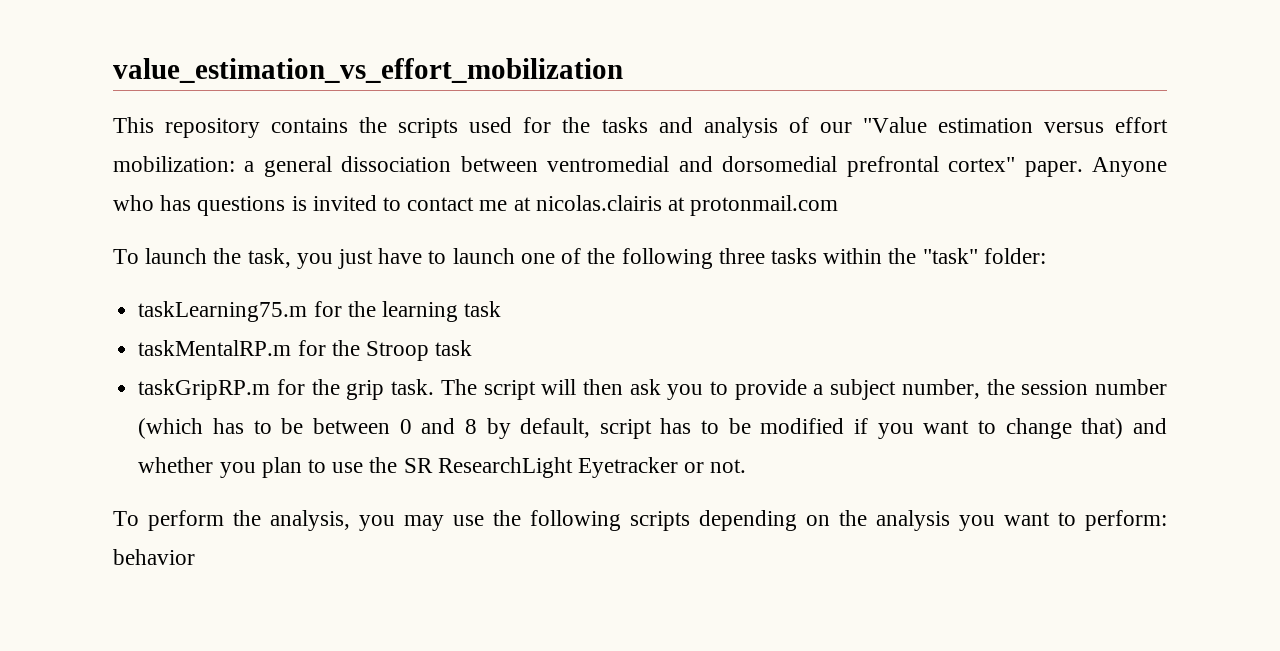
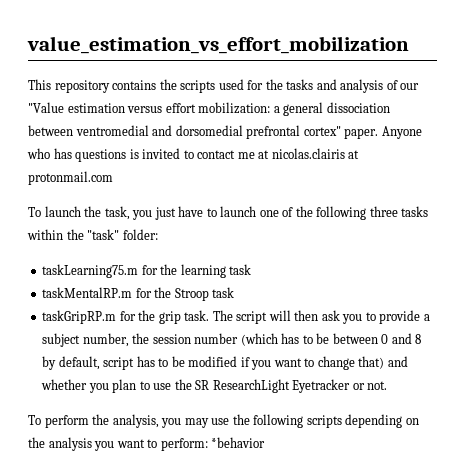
- To perform the analysis, you may use the following scripts depending on the analysis you want to perform: behavior
+ To perform the analysis, you may use the following scripts depending on the analysis you want to perform: *behavior

